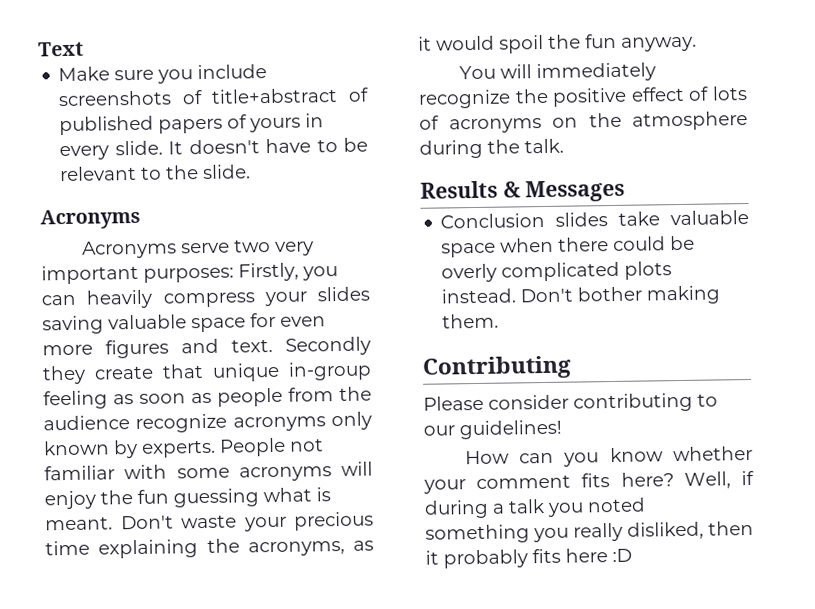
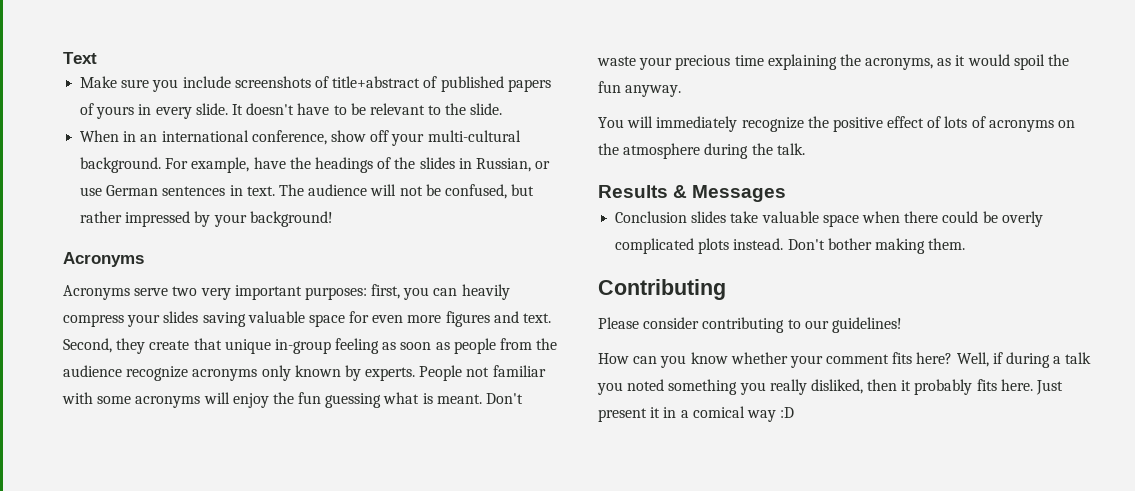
+ When in an international conference, show off your multi-cultural background. For example, have the headings of the slides in Russian, or use German sentences in text. The audience will not be confused, but rather impressed by your background!
- Acronyms serve two very important purposes: Firstly, you can heavily compress your slides saving valuable space for even more figures and text.
+ Acronyms serve two very important purposes: first, you can heavily compress your slides saving valuable space for even more figures and text.
- Secondly they create that unique in-group feeling as soon as people from the audience recognize acronyms only known by experts.
+ Second, they create that unique in-group feeling as soon as people from the audience recognize acronyms only known by experts.
- Well, if during a talk you noted something you really disliked, then it probably fits here :D
+ Well, if during a talk you noted something you really disliked, then it probably fits here. Just present it in a comical way :D

